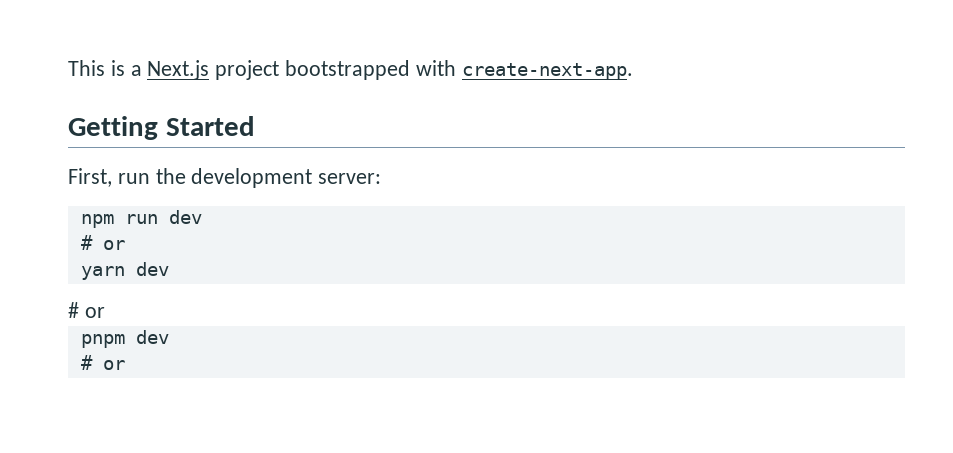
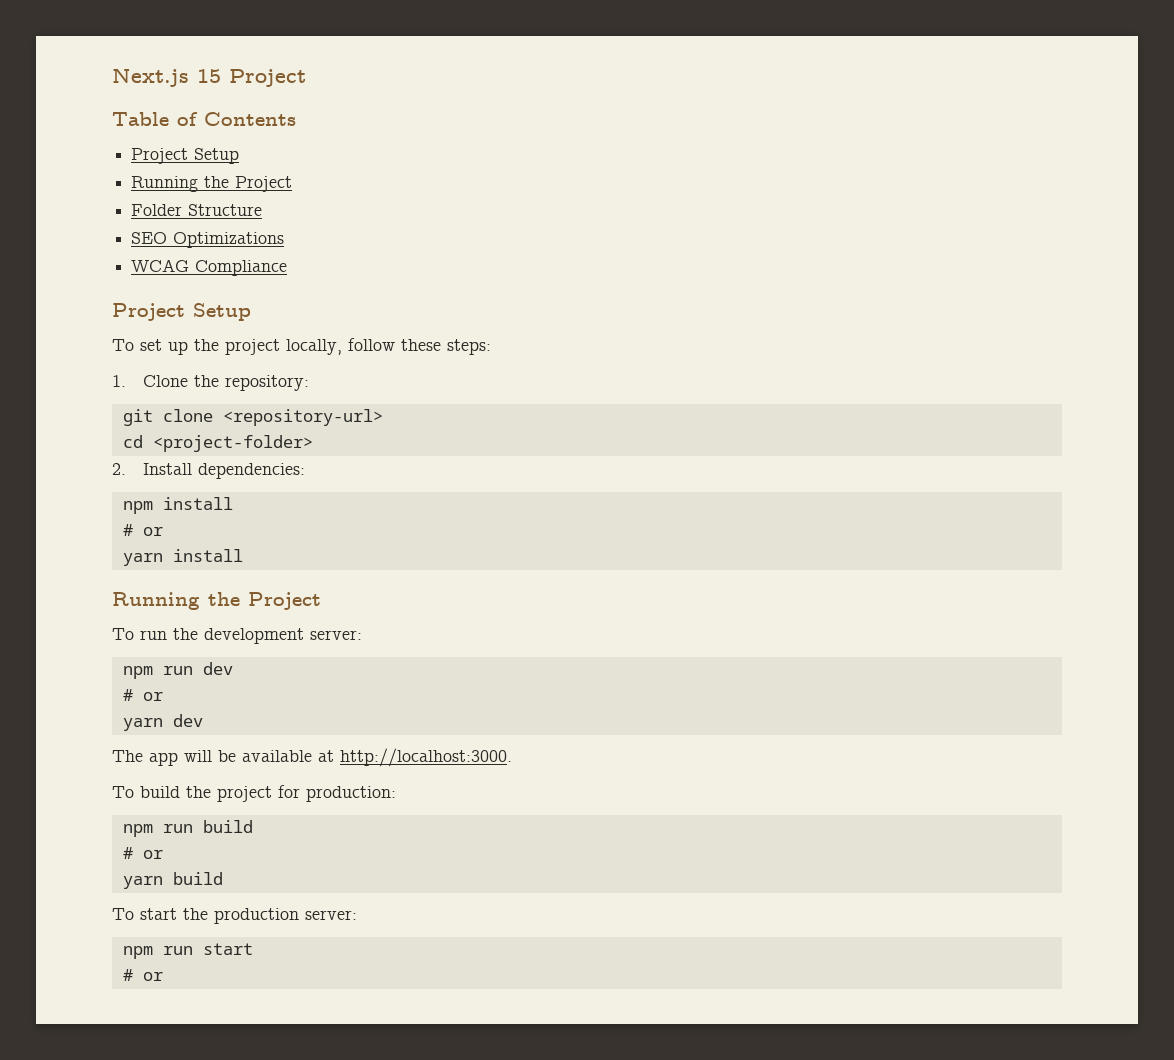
- This is a Next.js project bootstrapped with create-next-app.
- Getting Started
- First, run the development server:
+ Next.js 15 Project
+ Table of Contents
+ Project Setup
+ Running the Project
+ Folder Structure
+ SEO Optimizations
+ WCAG Compliance
+ Project Setup
+ To set up the project locally, follow these steps:
+ 1. Clone the repository:
+ git clone <repository-url>
+ cd <project-folder>
+ 2. Install dependencies:
+ npm install
+ # or
+ yarn install
+ Running the Project
+ To run the development server:
  yarn dev
+ The app will be available at http://localhost:3000.
+ To build the project for production:
+ npm run build
  # or
- pnpm dev
+ yarn build
+ To start the production server:
+ npm run start

